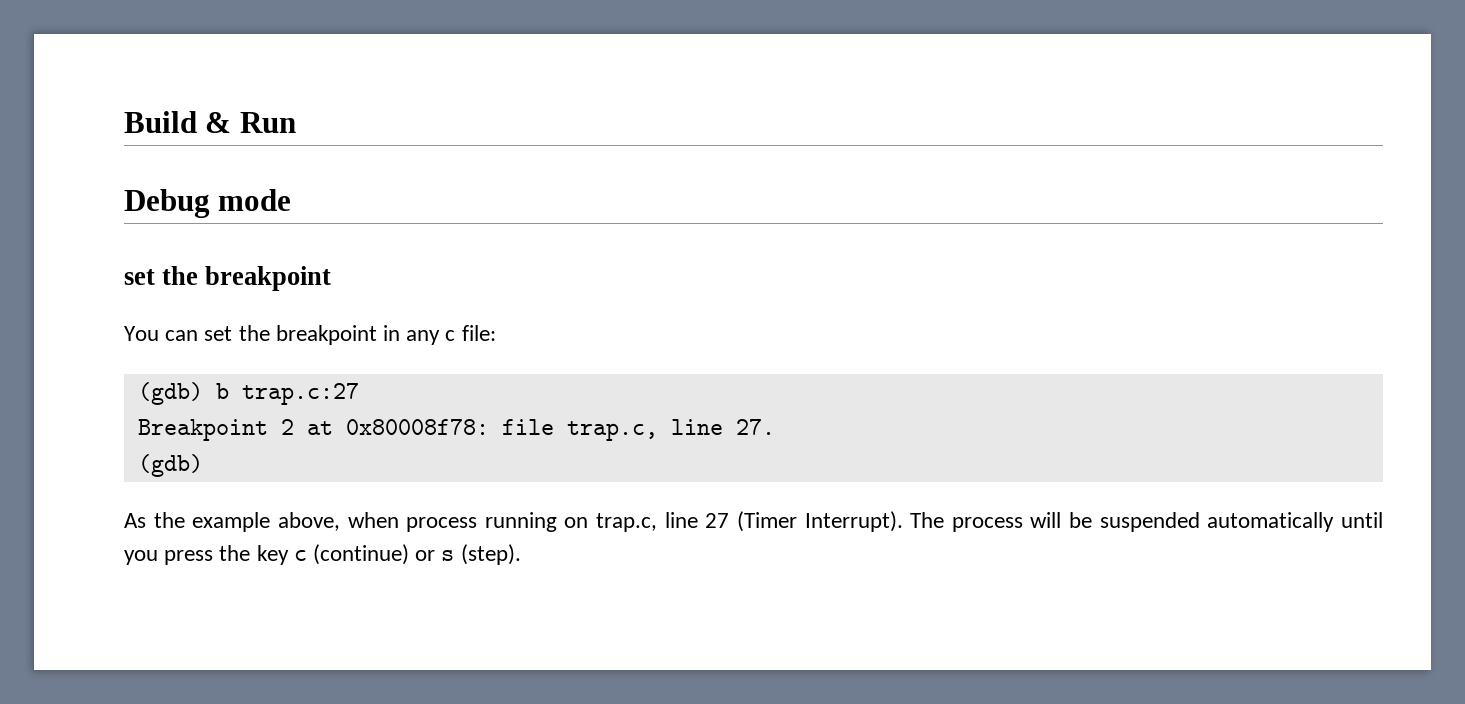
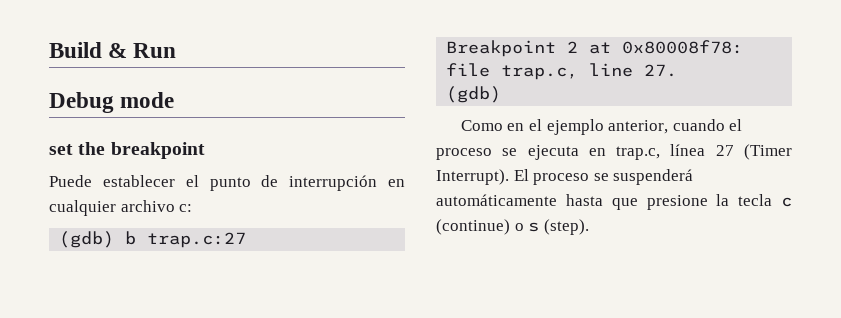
- You can set the breakpoint in any c file:
+ Puede establecer el punto de interrupción en cualquier archivo c:
- As the example above, when process running on trap.c, line 27 (Timer Interrupt). The process will be suspended automatically until you press the key c (continue) or s (step).
+ Como en el ejemplo anterior, cuando el proceso se ejecuta en trap.c, línea 27 (Timer Interrupt). El proceso se suspenderá automáticamente hasta que presione la tecla c (continue) o s (step).

